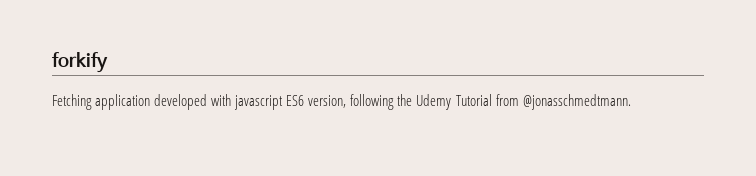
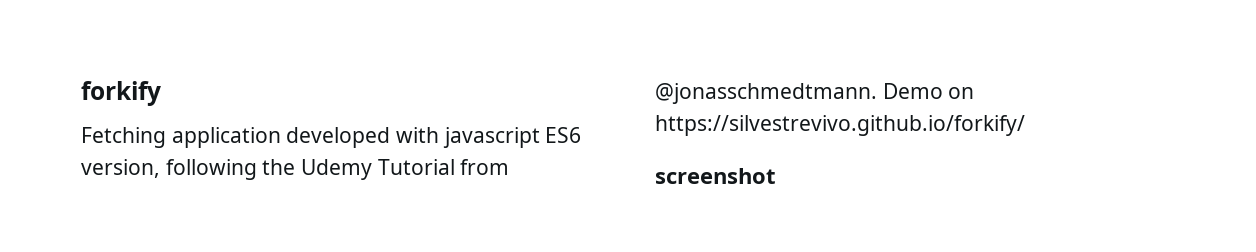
+ Demo on https://silvestrevivo.github.io/forkify/
+ screenshot

